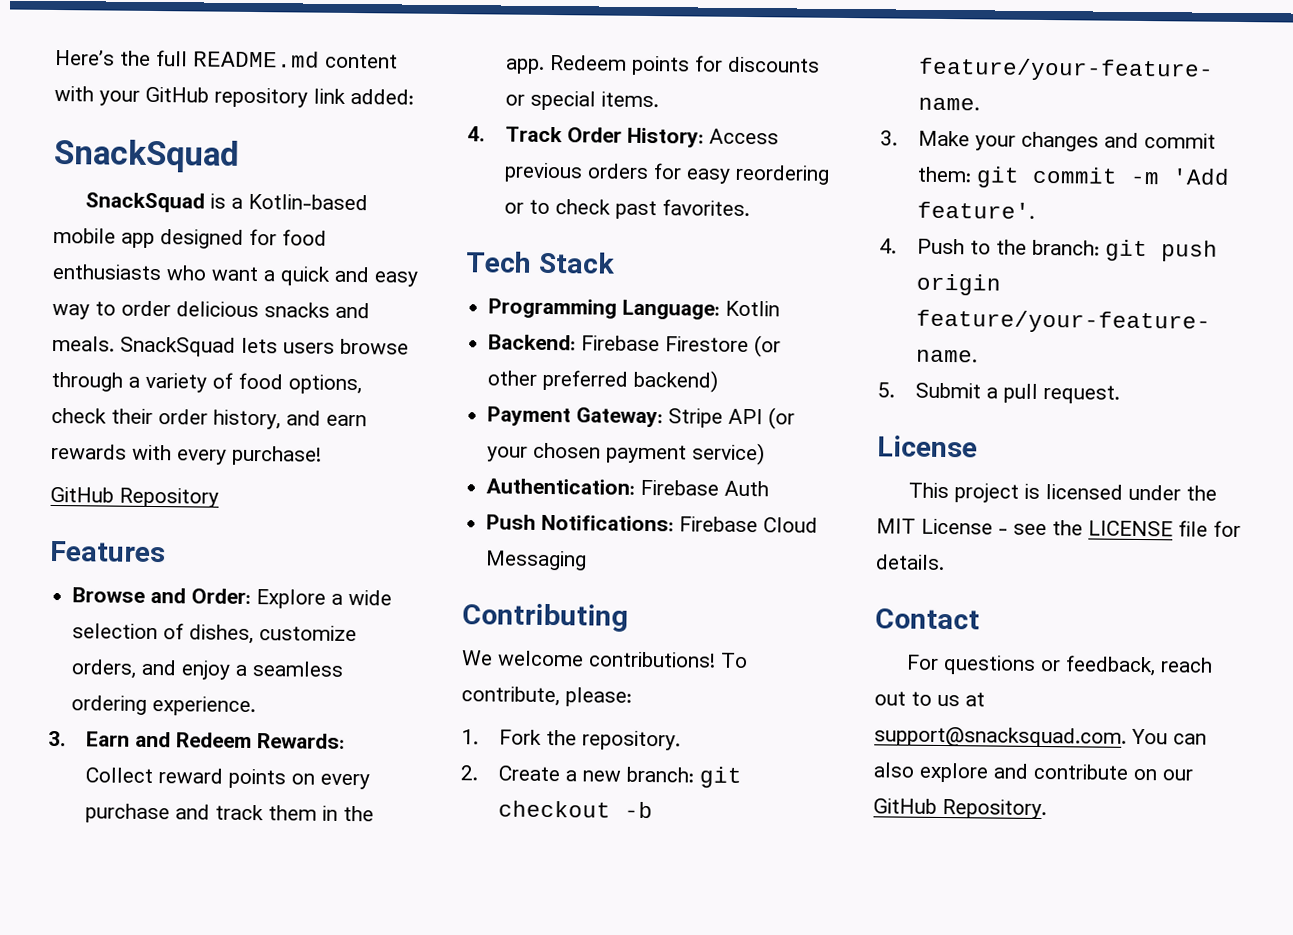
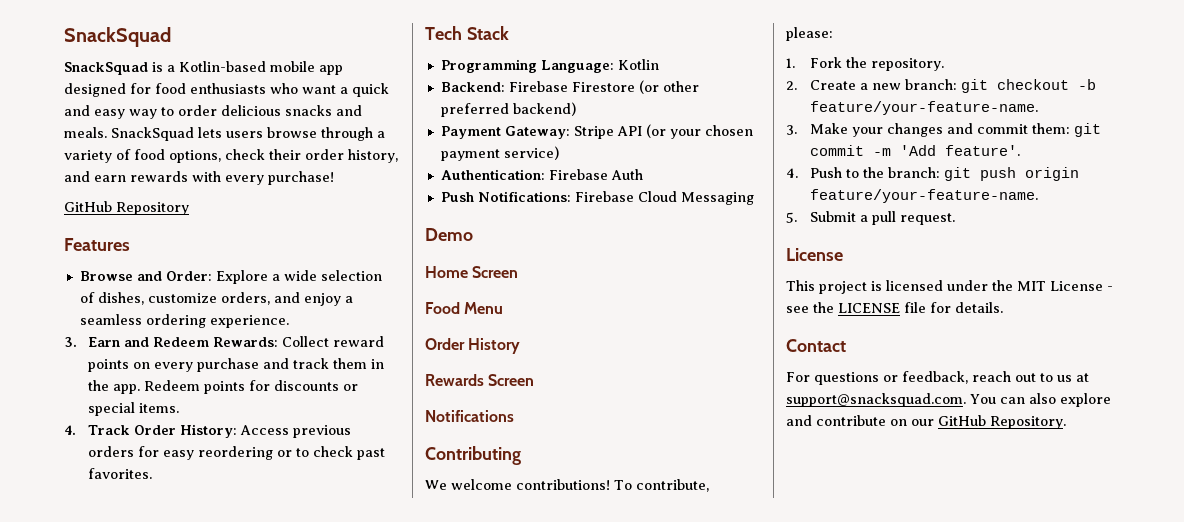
- Here’s the full README.md content with your GitHub repository link added:
+ Demo
+ Home Screen
+ Food Menu
+ Order History
+ Rewards Screen
+ Notifications

